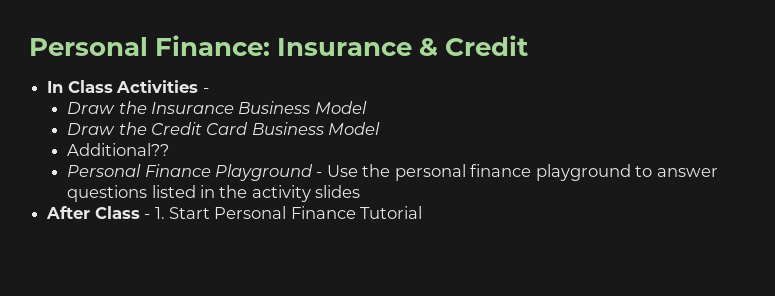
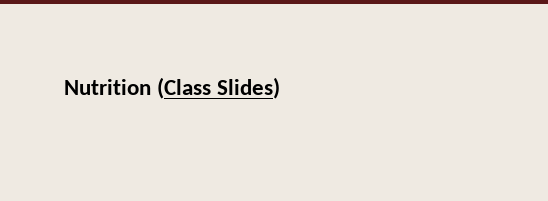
- Personal Finance: Insurance & Credit
- In Class Activities -
- Draw the Insurance Business Model
- Draw the Credit Card Business Model
- Additional??
- Personal Finance Playground - Use the personal finance playground to answer questions listed in the activity slides
- After Class - 1. Start Personal Finance Tutorial
+ Nutrition (Class Slides)

